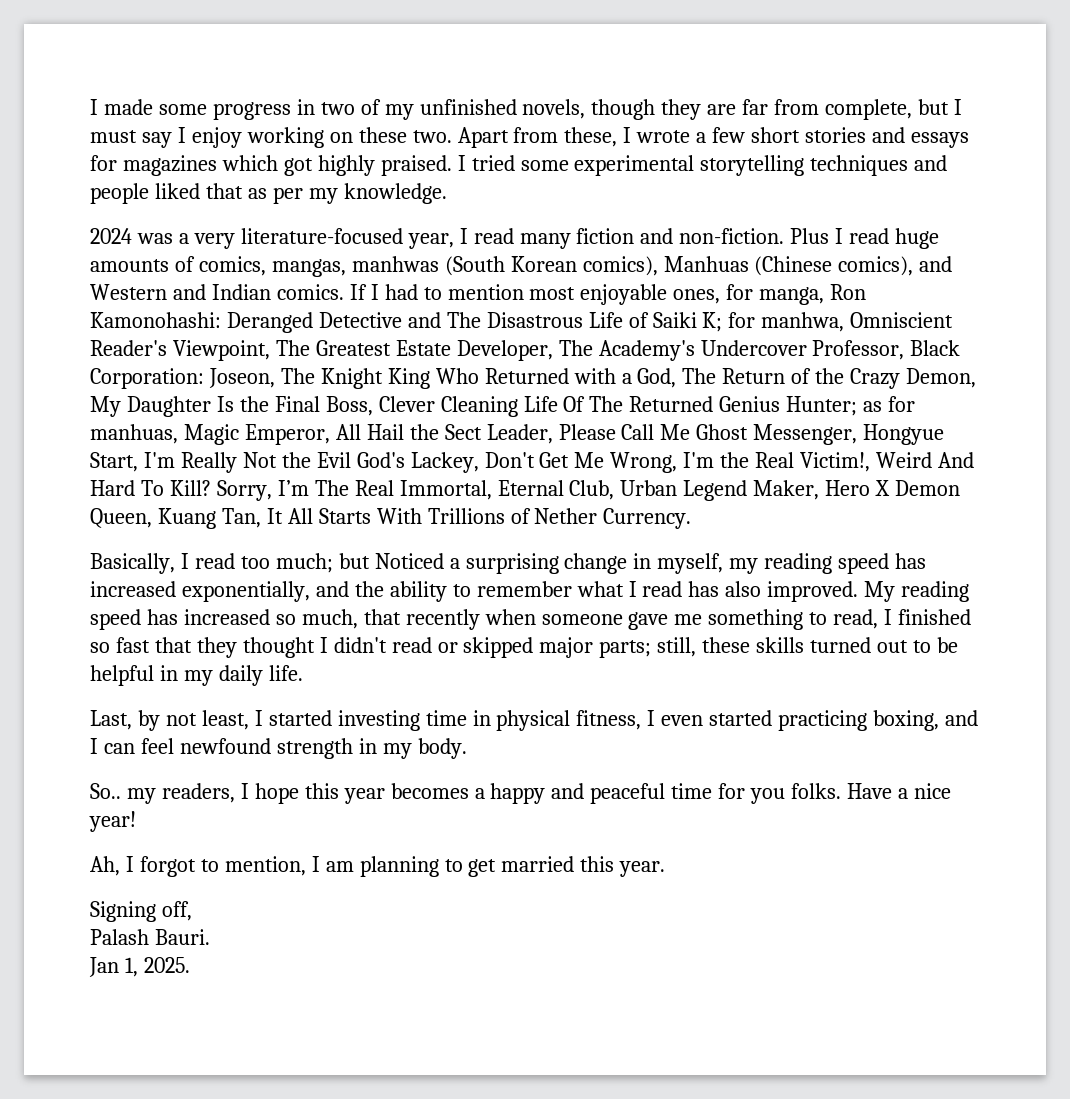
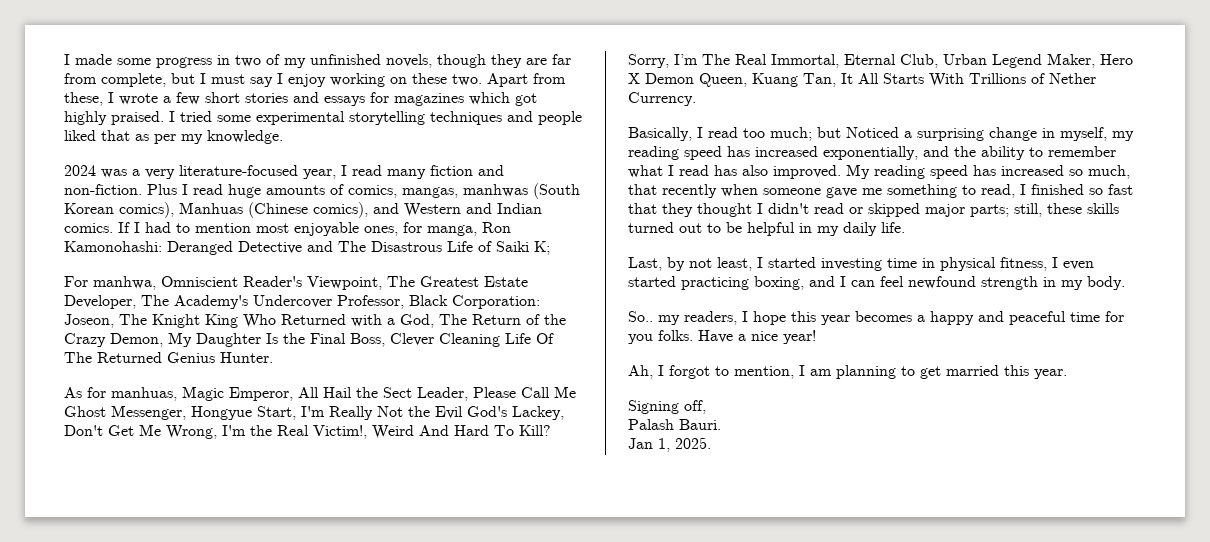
- Deranged Detective and The Disastrous Life of Saiki K; for manhwa, Omniscient Reader's Viewpoint, The Greatest Estate Developer, The Academy's Undercover Professor, Black Corporation:
+ Deranged Detective and The Disastrous Life of Saiki K;
+ For manhwa, Omniscient Reader's Viewpoint, The Greatest Estate Developer, The Academy's Undercover Professor, Black Corporation:
- Joseon, The Knight King Who Returned with a God, The Return of the Crazy Demon, My Daughter Is the Final Boss, Clever Cleaning Life Of The Returned Genius Hunter; as for manhuas, Magic Emperor, All Hail the Sect Leader, Please Call Me Ghost Messenger, Hongyue Start, I'm Really Not the Evil God's Lackey, Don't Get Me Wrong, I'm the Real Victim!, Weird And Hard To Kill?
+ Joseon, The Knight King Who Returned with a God, The Return of the Crazy Demon, My Daughter Is the Final Boss, Clever Cleaning Life Of The Returned Genius Hunter.
+ As for manhuas, Magic Emperor, All Hail the Sect Leader, Please Call Me Ghost Messenger, Hongyue Start, I'm Really Not the Evil God's Lackey, Don't Get Me Wrong, I'm the Real Victim!, Weird And Hard To Kill?

